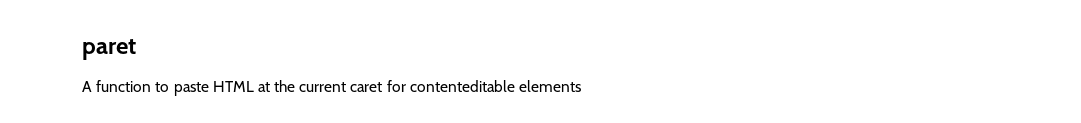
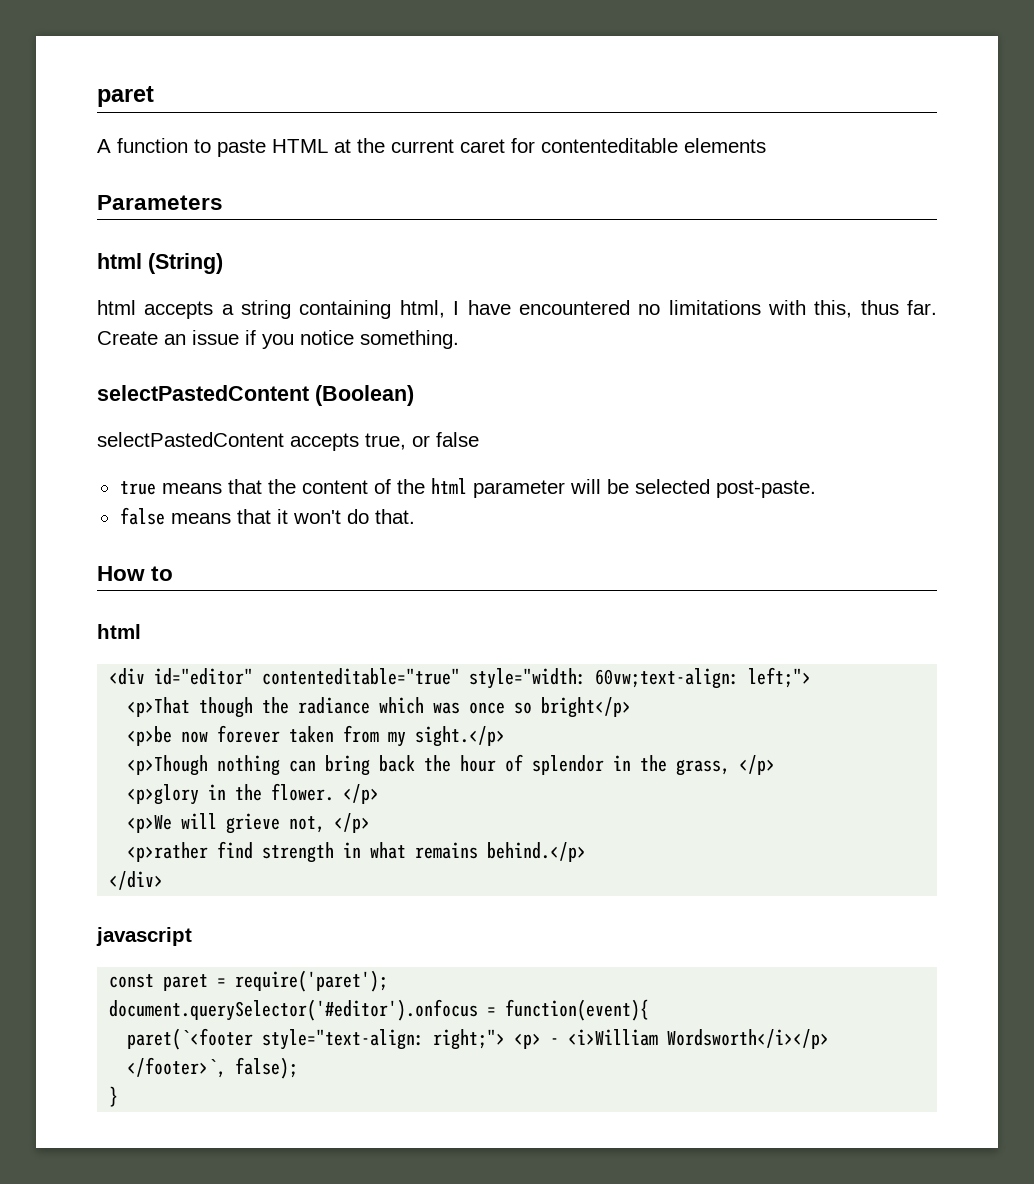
+ Parameters
+ html (String)
+ html accepts a string containing html, I have encountered no limitations with this, thus far. Create an issue if you notice something.
+ selectPastedContent (Boolean)
+ selectPastedContent accepts true, or false
+ true means that the content of the html parameter will be selected post-paste.
+ false means that it won't do that.
+ How to
+ html
+ <div id="editor" contenteditable="true" style="width: 60vw;text-align: left;">
+ <p>That though the radiance which was once so bright</p>
+ <p>be now forever taken from my sight.</p>
+ <p>Though nothing can bring back the hour of splendor in the grass, </p>
+ <p>glory in the flower. </p>
+ <p>We will grieve not, </p>
+ <p>rather find strength in what remains behind.</p>
+ </div>
+ javascript
+ const paret = require('paret');
+ document.querySelector('#editor').onfocus = function(event){
+ paret(`<footer style="text-align: right;"> <p> - <i>William Wordsworth</i></p> </footer>`, false);
+ }

